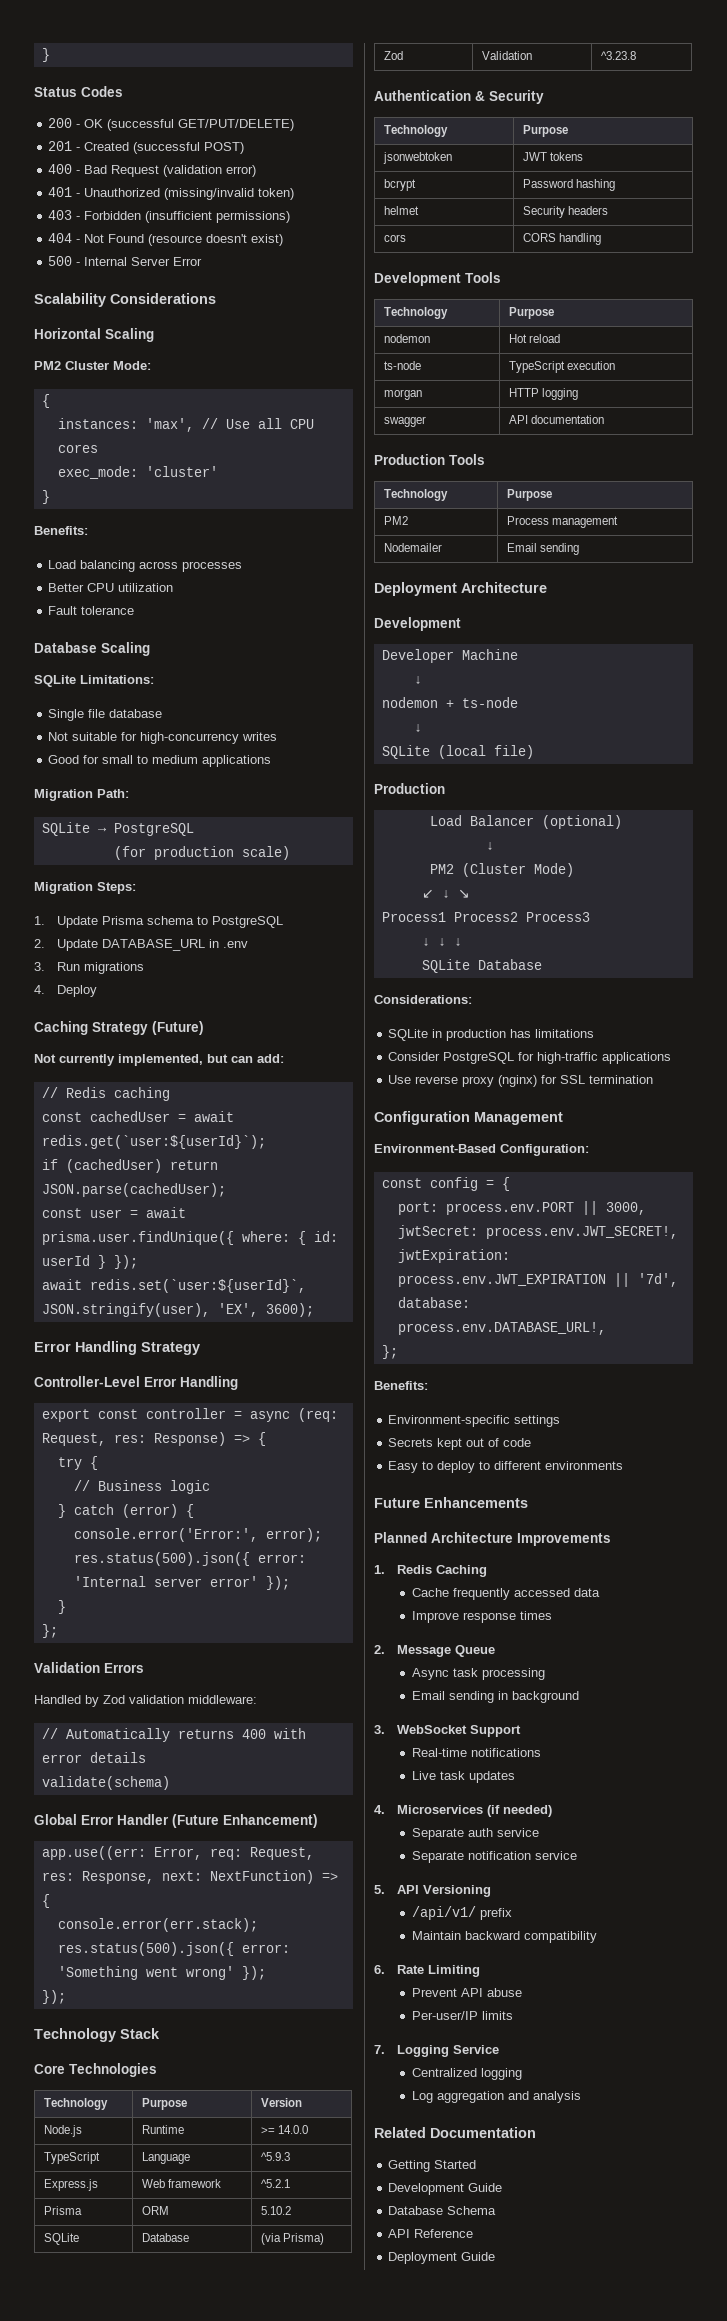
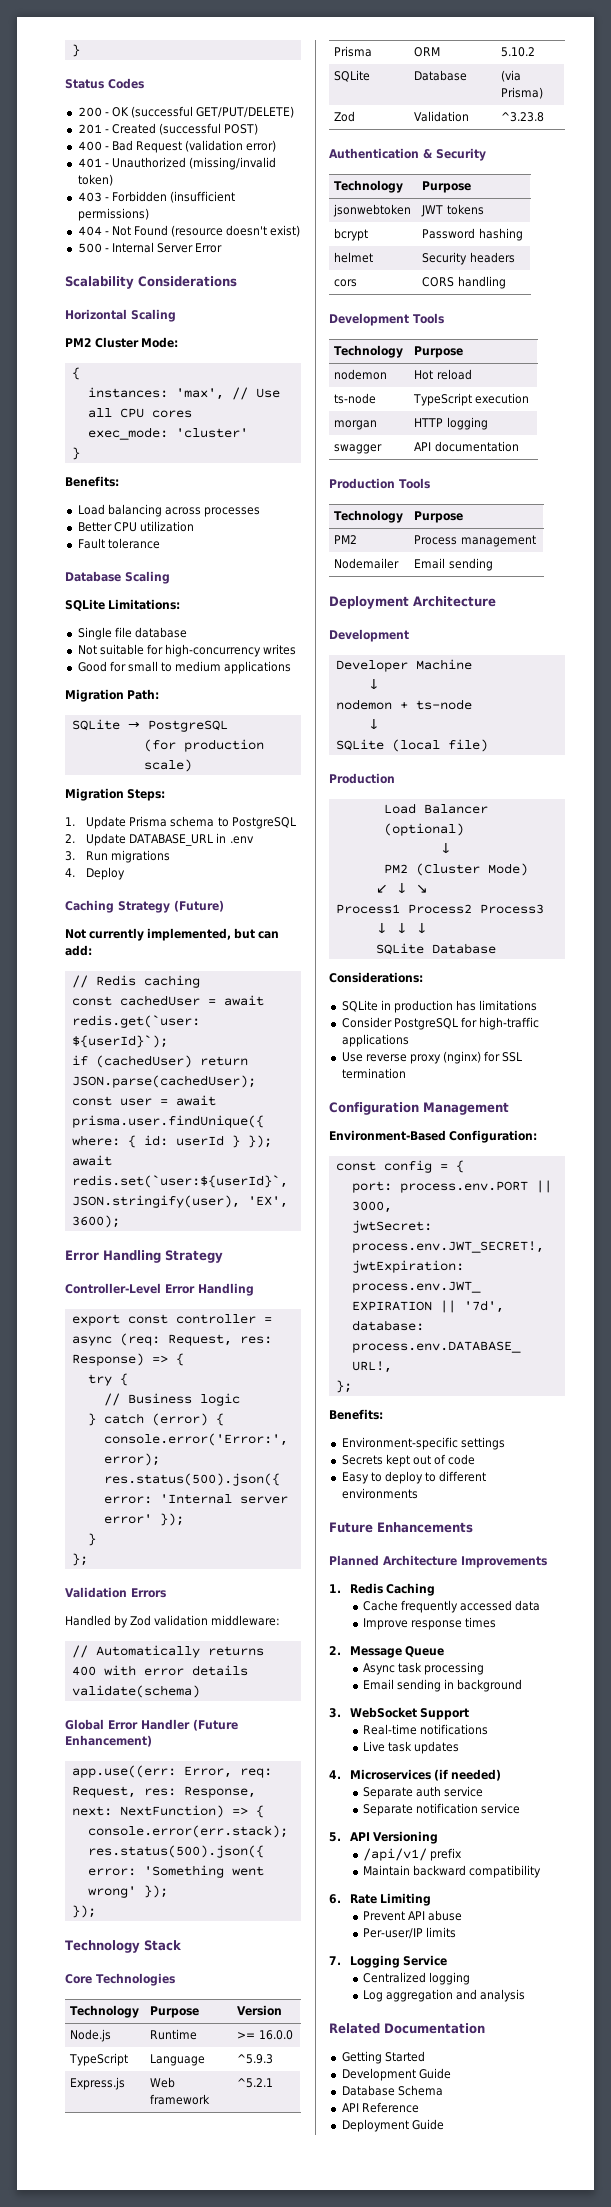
- Node.js | Runtime | >= 14.0.0
+ Node.js | Runtime | >= 16.0.0

